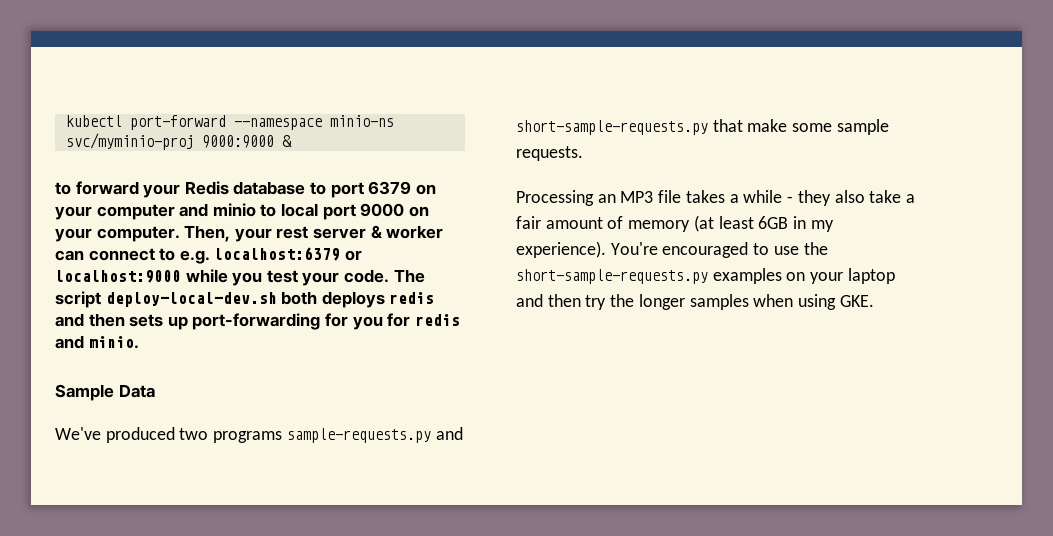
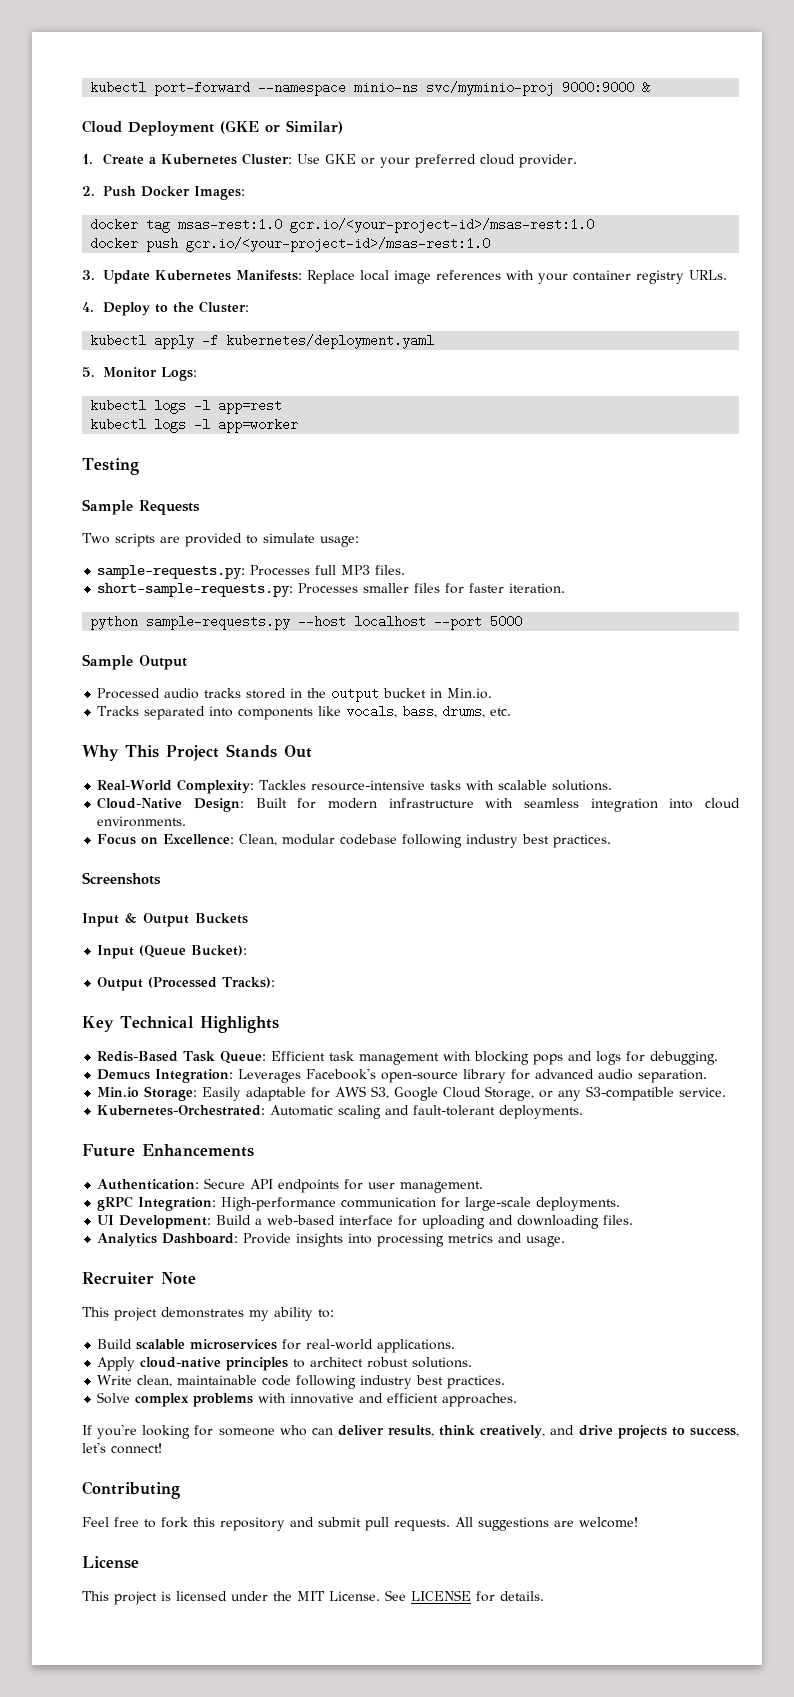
- to forward your Redis database to port 6379 on your computer and minio to local port 9000 on your computer. Then, your rest server & worker can connect to e.g. localhost:6379 or localhost:9000 while you test your code. The script deploy-local-dev.sh both deploys redis and then sets up port-forwarding for you for redis and minio.
- Sample Data
- We've produced two programs sample-requests.py and short-sample-requests.py that make some sample requests.
- Processing an MP3 file takes a while - they also take a fair amount of memory (at least 6GB in my experience). You're encouraged to use the short-sample-requests.py examples on your laptop and then try the longer samples when using GKE.
+ Cloud Deployment (GKE or Similar)
+ 1. Create a Kubernetes Cluster: Use GKE or your preferred cloud provider.
+ 2. Push Docker Images:
+ docker tag msas-rest:1.0 gcr.io/<your-project-id>/msas-rest:1.0
+ docker push gcr.io/<your-project-id>/msas-rest:1.0
+ 3. Update Kubernetes Manifests: Replace local image references with your container registry URLs.
+ 4. Deploy to the Cluster:
+ kubectl apply -f kubernetes/deployment.yaml
+ 5. Monitor Logs:
+ kubectl logs -l app=rest
+ kubectl logs -l app=worker
+ Testing
+ Sample Requests
+ Two scripts are provided to simulate usage:
+ sample-requests.py: Processes full MP3 files.
+ short-sample-requests.py: Processes smaller files for faster iteration.
+ python sample-requests.py --host localhost --port 5000
+ Sample Output
+ Processed audio tracks stored in the output bucket in Min.io.
+ Tracks separated into components like vocals, bass, drums, etc.
+ Why This Project Stands Out
+ Real-World Complexity: Tackles resource-intensive tasks with scalable solutions.
+ Cloud-Native Design: Built for modern infrastructure with seamless integration into cloud environments.
+ Focus on Excellence: Clean, modular codebase following industry best practices.
+ Screenshots
+ Input & Output Buckets
+ Input (Queue Bucket):
+ Output (Processed Tracks):
+ Key Technical Highlights
+ Redis-Based Task Queue: Efficient task management with blocking pops and logs for debugging.
+ Demucs Integration: Leverages Facebook's open-source library for advanced audio separation.
+ Min.io Storage: Easily adaptable for AWS S3, Google Cloud Storage, or any S3-compatible service.
+ Kubernetes-Orchestrated: Automatic scaling and fault-tolerant deployments.
+ Future Enhancements
+ Authentication: Secure API endpoints for user management.
+ gRPC Integration: High-performance communication for large-scale deployments.
+ UI Development: Build a web-based interface for uploading and downloading files.
+ Analytics Dashboard: Provide insights into processing metrics and usage.
+ Recruiter Note
+ This project demonstrates my ability to:
+ Build scalable microservices for real-world applications.
+ Apply cloud-native principles to architect robust solutions.
+ Write clean, maintainable code following industry best practices.
+ Solve complex problems with innovative and efficient approaches.
+ If you're looking for someone who can deliver results, think creatively, and drive projects to success, let's connect!
+ Contributing
+ Feel free to fork this repository and submit pull requests. All suggestions are welcome!
+ License
+ This project is licensed under the MIT License. See LICENSE for details.

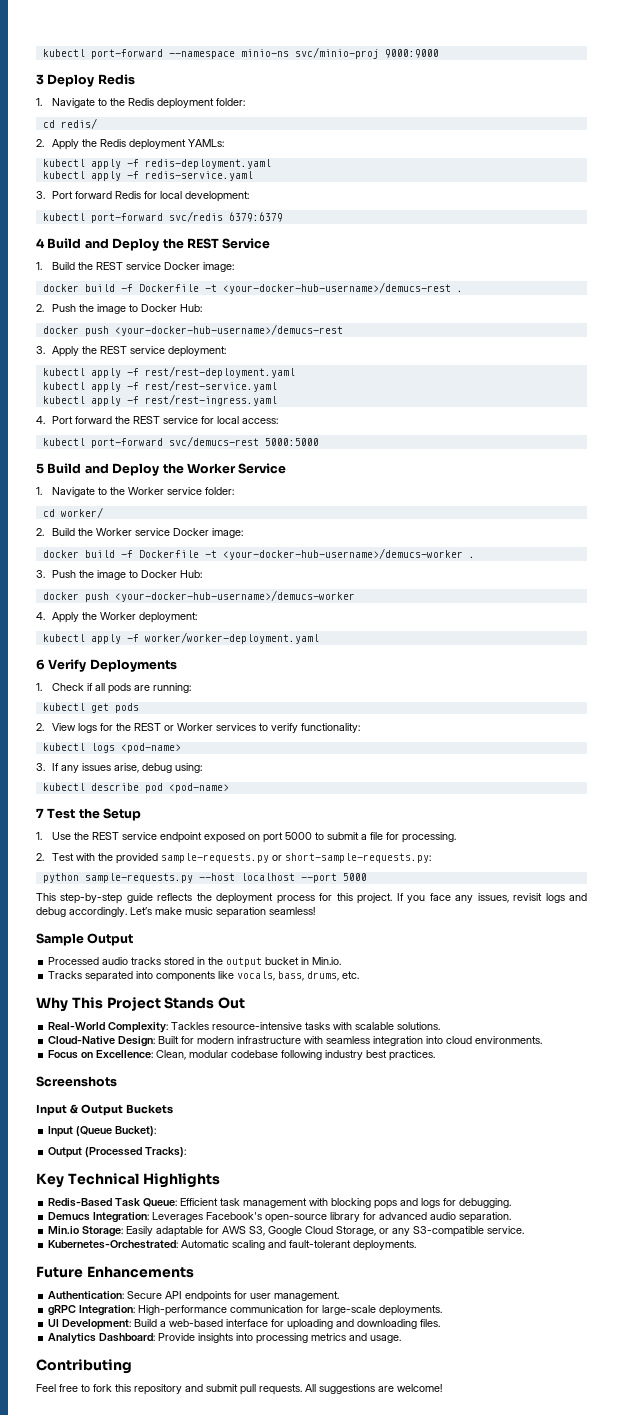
- kubectl port-forward --namespace minio-ns svc/myminio-proj 9000:9000 &
- Cloud Deployment (GKE or Similar)
- 1. Create a Kubernetes Cluster: Use GKE or your preferred cloud provider.
- 2. Push Docker Images:
- docker tag msas-rest:1.0 gcr.io/<your-project-id>/msas-rest:1.0
- docker push gcr.io/<your-project-id>/msas-rest:1.0
- 3. Update Kubernetes Manifests: Replace local image references with your container registry URLs.
- 4. Deploy to the Cluster:
- kubectl apply -f kubernetes/deployment.yaml
- 5. Monitor Logs:
- kubectl logs -l app=rest
- kubectl logs -l app=worker
- Testing
- Sample Requests
- Two scripts are provided to simulate usage:
- sample-requests.py: Processes full MP3 files.
- short-sample-requests.py: Processes smaller files for faster iteration.
+ kubectl port-forward --namespace minio-ns svc/minio-proj 9000:9000
+ 3 Deploy Redis
+ 1. Navigate to the Redis deployment folder:
+ cd redis/
+ 2. Apply the Redis deployment YAMLs:
+ kubectl apply -f redis-deployment.yaml
+ kubectl apply -f redis-service.yaml
+ 3. Port forward Redis for local development:
+ kubectl port-forward svc/redis 6379:6379
+ 4 Build and Deploy the REST Service
+ 1. Build the REST service Docker image:
+ docker build -f Dockerfile -t <your-docker-hub-username>/demucs-rest .
+ 2. Push the image to Docker Hub:
+ docker push <your-docker-hub-username>/demucs-rest
+ 3. Apply the REST service deployment:
+ kubectl apply -f rest/rest-deployment.yaml
+ kubectl apply -f rest/rest-service.yaml
+ kubectl apply -f rest/rest-ingress.yaml
+ 4. Port forward the REST service for local access:
+ kubectl port-forward svc/demucs-rest 5000:5000
+ 5 Build and Deploy the Worker Service
+ 1. Navigate to the Worker service folder:
+ cd worker/
+ 2. Build the Worker service Docker image:
+ docker build -f Dockerfile -t <your-docker-hub-username>/demucs-worker .
+ 3. Push the image to Docker Hub:
+ docker push <your-docker-hub-username>/demucs-worker
+ 4. Apply the Worker deployment:
+ kubectl apply -f worker/worker-deployment.yaml
+ 6 Verify Deployments
+ 1. Check if all pods are running:
+ kubectl get pods
+ 2. View logs for the REST or Worker services to verify functionality:
+ kubectl logs <pod-name>
+ 3. If any issues arise, debug using:
+ kubectl describe pod <pod-name>
+ 7 Test the Setup
+ 1. Use the REST service endpoint exposed on port 5000 to submit a file for processing.
+ 2. Test with the provided sample-requests.py or short-sample-requests.py:
+ This step-by-step guide reflects the deployment process for this project. If you face any issues, revisit logs and debug accordingly. Let’s make music separation seamless!
- Recruiter Note
- This project demonstrates my ability to:
- Build scalable microservices for real-world applications.
- Apply cloud-native principles to architect robust solutions.
- Write clean, maintainable code following industry best practices.
- Solve complex problems with innovative and efficient approaches.
- If you're looking for someone who can deliver results, think creatively, and drive projects to success, let's connect!
- License
- This project is licensed under the MIT License. See LICENSE for details.

